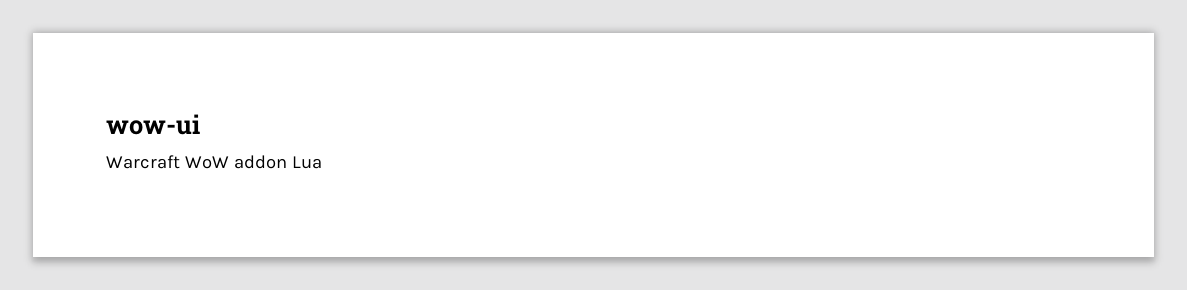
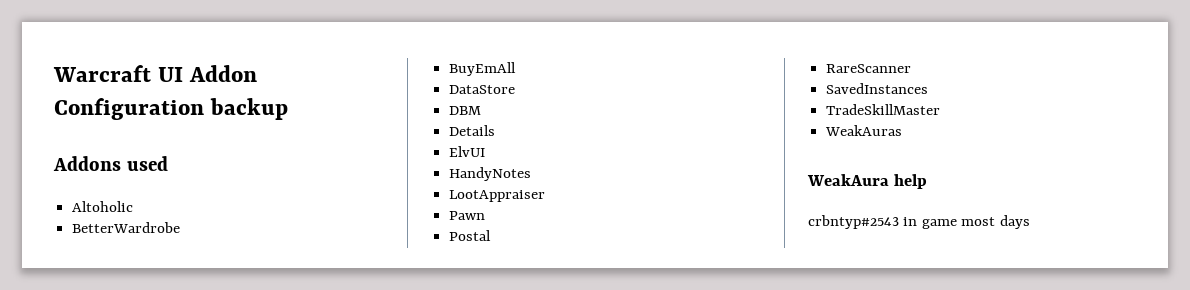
- wow-ui
- Warcraft WoW addon Lua
+ Warcraft UI Addon Configuration backup
+ Addons used
+ Altoholic
+ BetterWardrobe
+ BuyEmAll
+ DataStore
+ DBM
+ Details
+ ElvUI
+ HandyNotes
+ LootAppraiser
+ Pawn
+ Postal
+ RareScanner
+ SavedInstances
+ TradeSkillMaster
+ WeakAuras
+ WeakAura help
+ crbntyp#2543 in game most days

